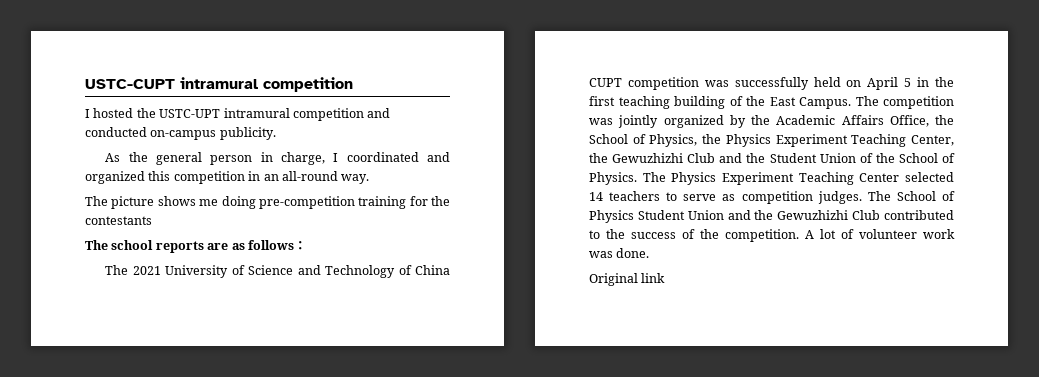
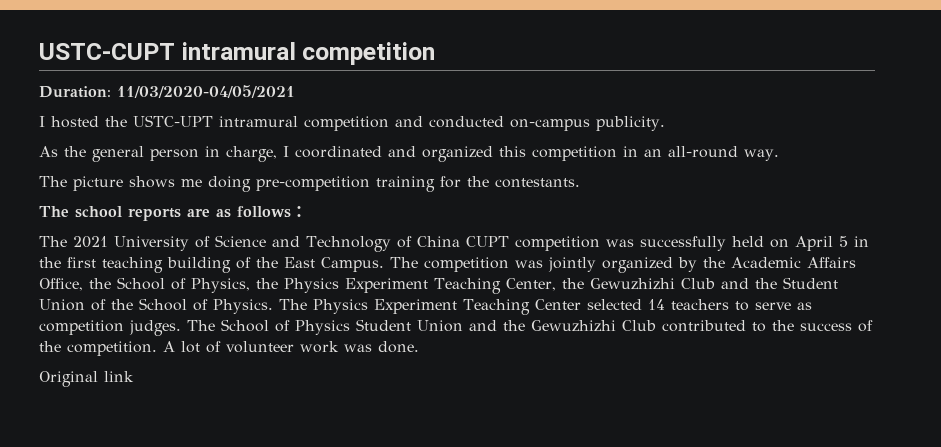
+ Duration: 11/03/2020-04/05/2021
- The picture shows me doing pre-competition training for the contestants
+ The picture shows me doing pre-competition training for the contestants.

